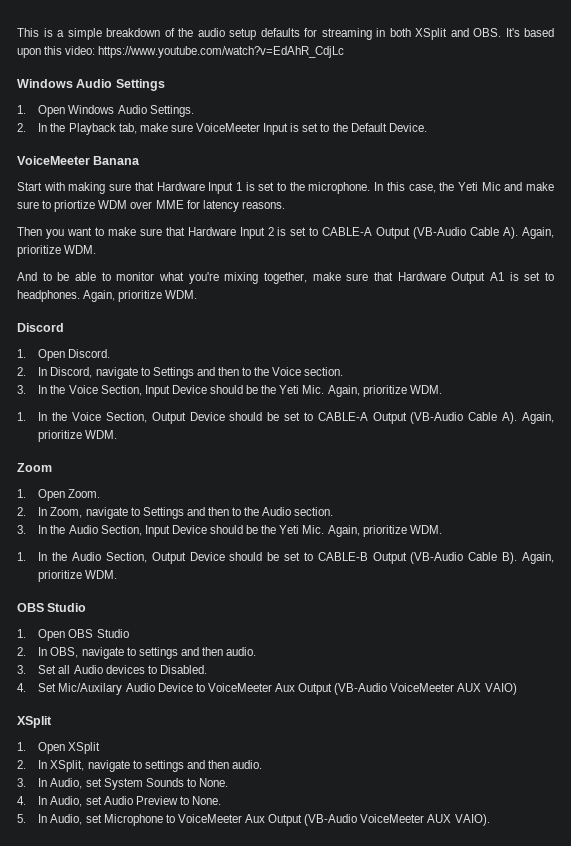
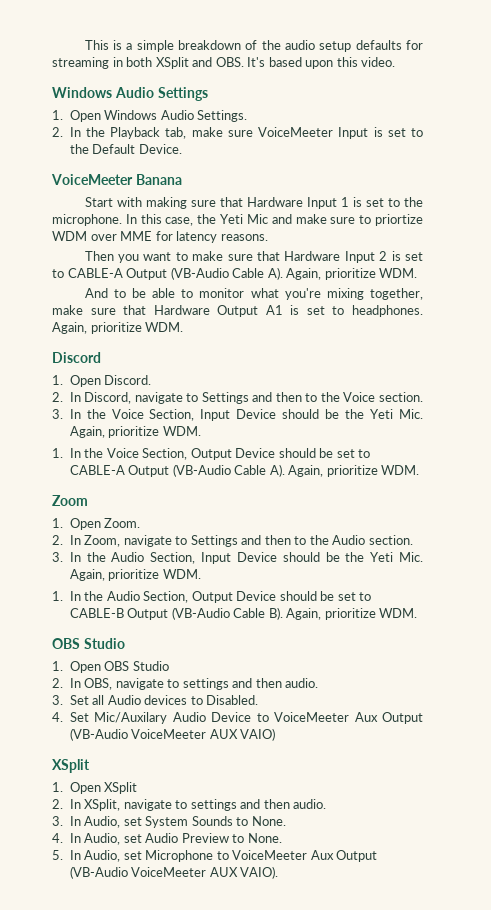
- This is a simple breakdown of the audio setup defaults for streaming in both XSplit and OBS. It's based upon this video: https://www.youtube.com/watch?v=EdAhR_CdjLc
+ This is a simple breakdown of the audio setup defaults for streaming in both XSplit and OBS. It's based upon this video.

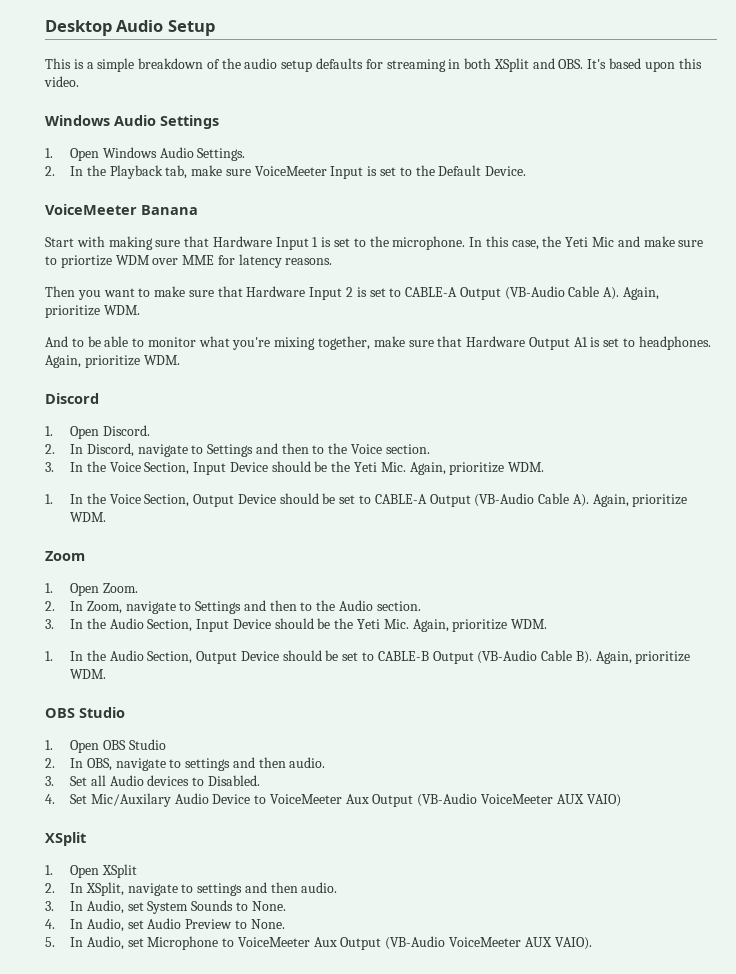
+ Desktop Audio Setup

